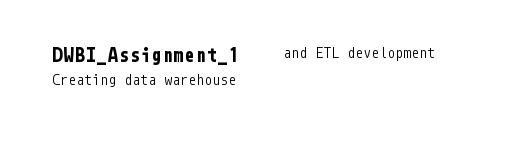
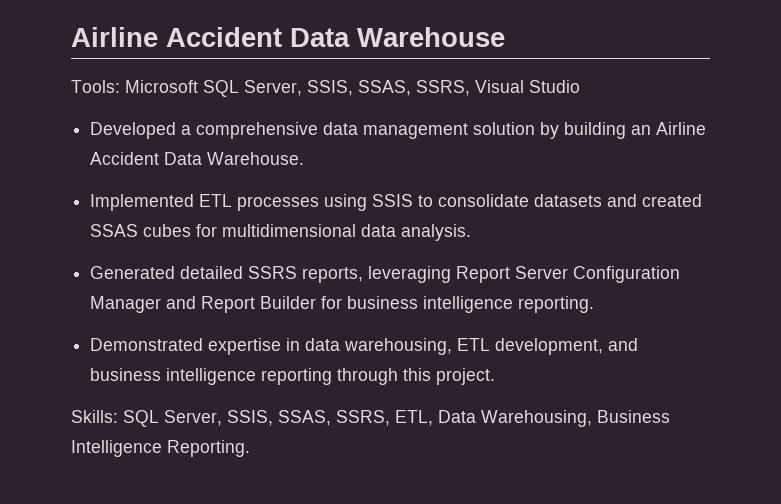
- DWBI_Assignment_1
- Creating data warehouse and ETL development
+ Airline Accident Data Warehouse
+ Tools: Microsoft SQL Server, SSIS, SSAS, SSRS, Visual Studio
+ Developed a comprehensive data management solution by building an Airline Accident Data Warehouse.
+ Implemented ETL processes using SSIS to consolidate datasets and created SSAS cubes for multidimensional data analysis.
+ Generated detailed SSRS reports, leveraging Report Server Configuration Manager and Report Builder for business intelligence reporting.
+ Demonstrated expertise in data warehousing, ETL development, and business intelligence reporting through this project.
+ Skills: SQL Server, SSIS, SSAS, SSRS, ETL, Data Warehousing, Business Intelligence Reporting.

